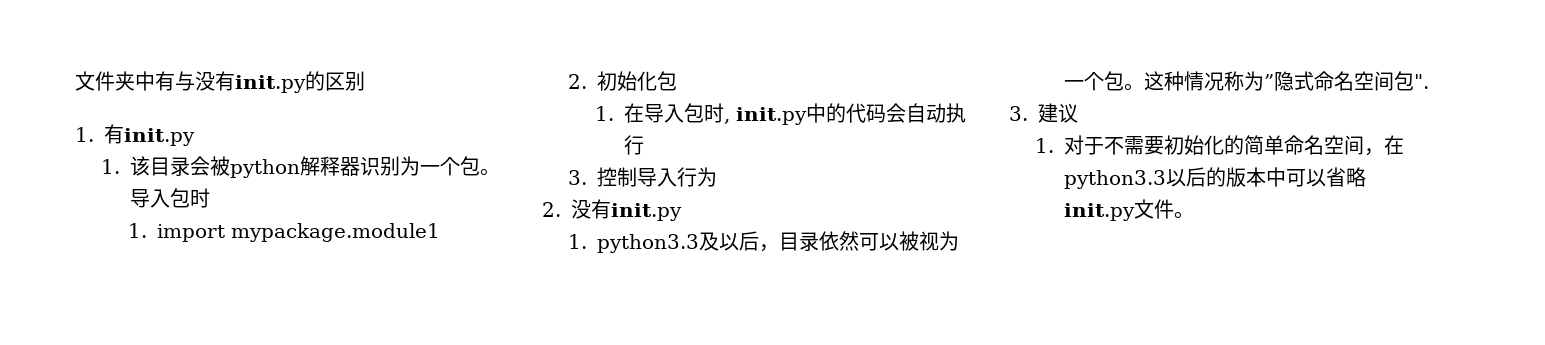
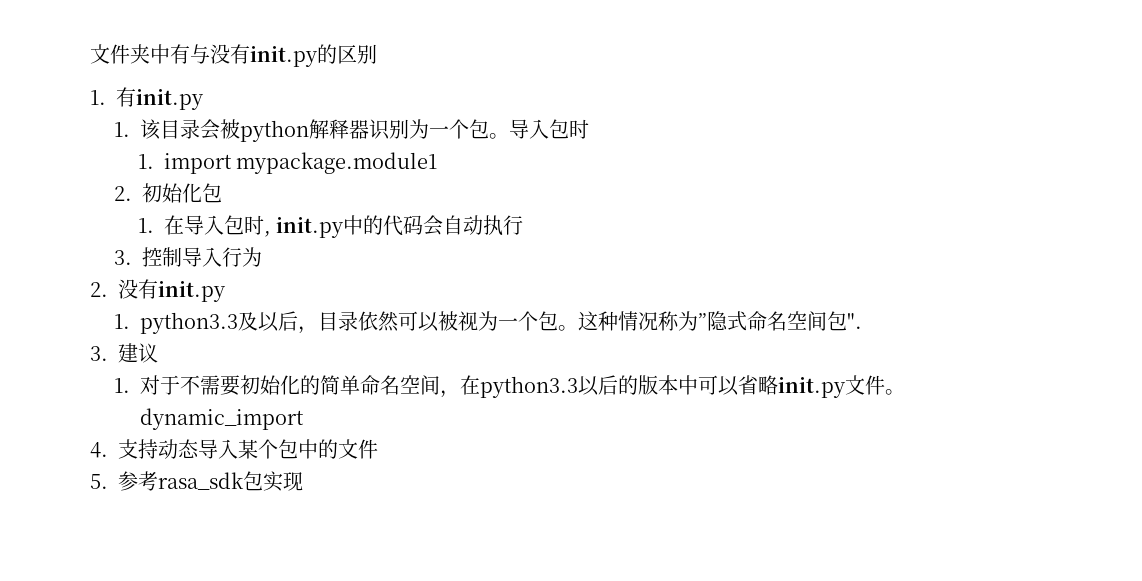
- 1.对于不需要初始化的简单命名空间，在python3.3以后的版本中可以省略init.py文件。
+ 1.对于不需要初始化的简单命名空间，在python3.3以后的版本中可以省略init.py文件。dynamic_import
+ 4.支持动态导入某个包中的文件
+ 5.参考rasa_sdk包实现

